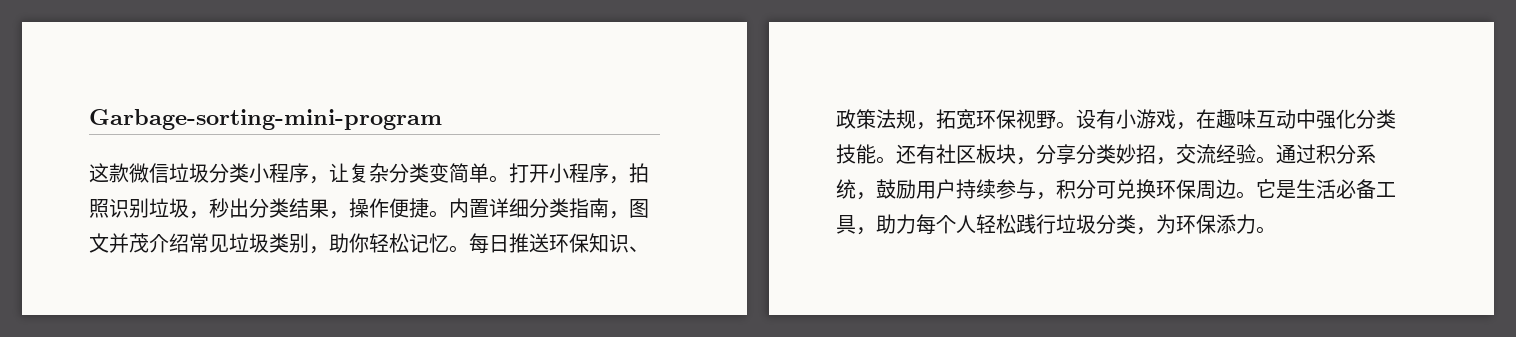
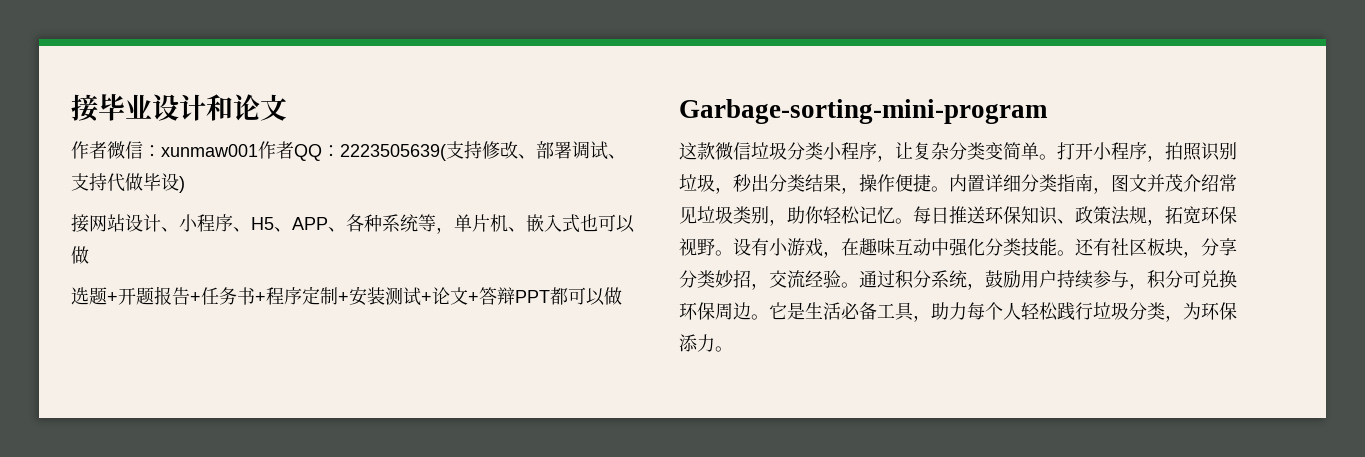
+ 接毕业设计和论文
+ 作者微信：xunmaw001作者QQ：2223505639(支持修改、部署调试、支持代做毕设)
+ 接网站设计、小程序、H5、APP、各种系统等，单片机、嵌入式也可以做
+ 选题+开题报告+任务书+程序定制+安装测试+论文+答辩PPT都可以做

